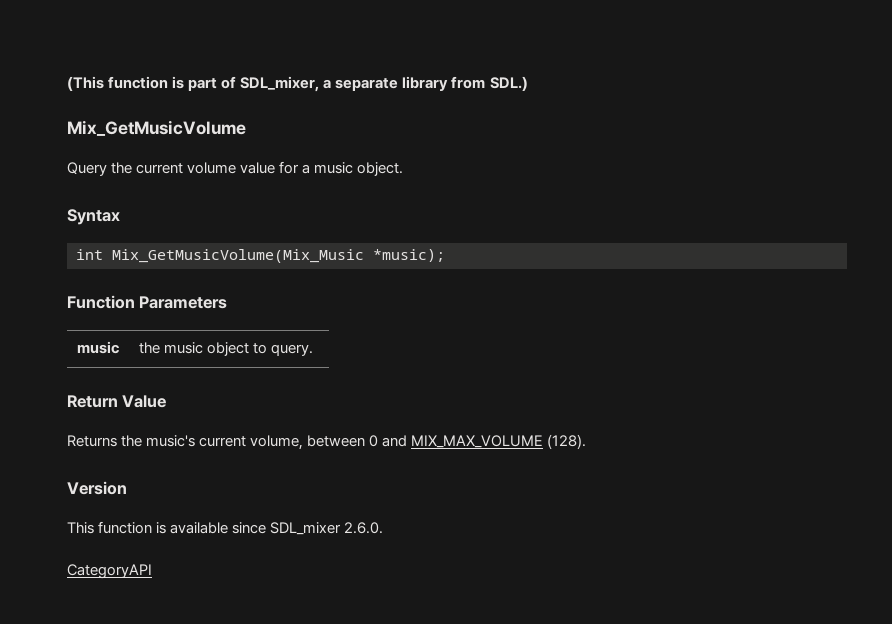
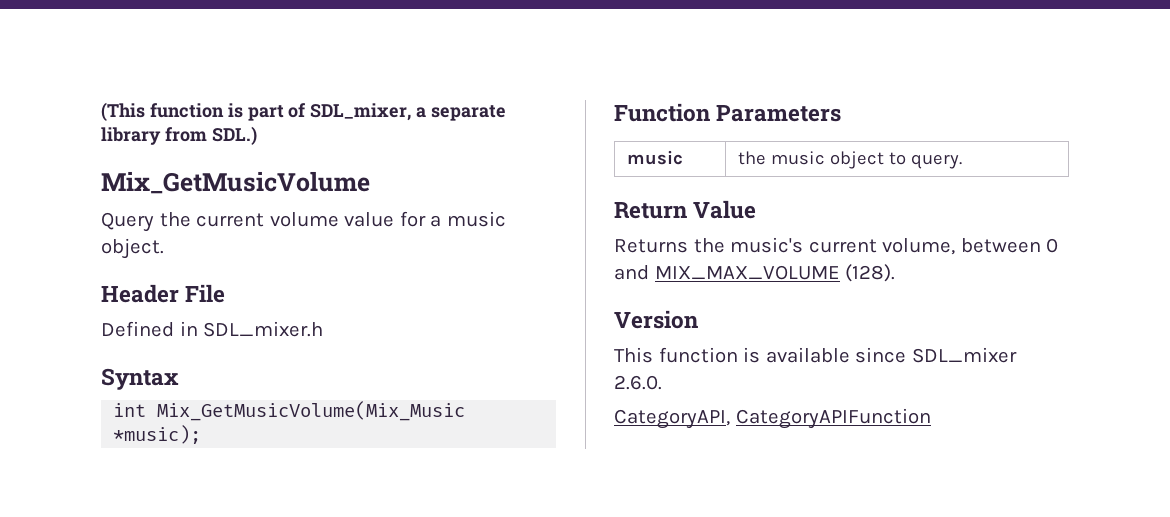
+ Header File
+ Defined in SDL_mixer.h
- CategoryAPI
+ CategoryAPI, CategoryAPIFunction

